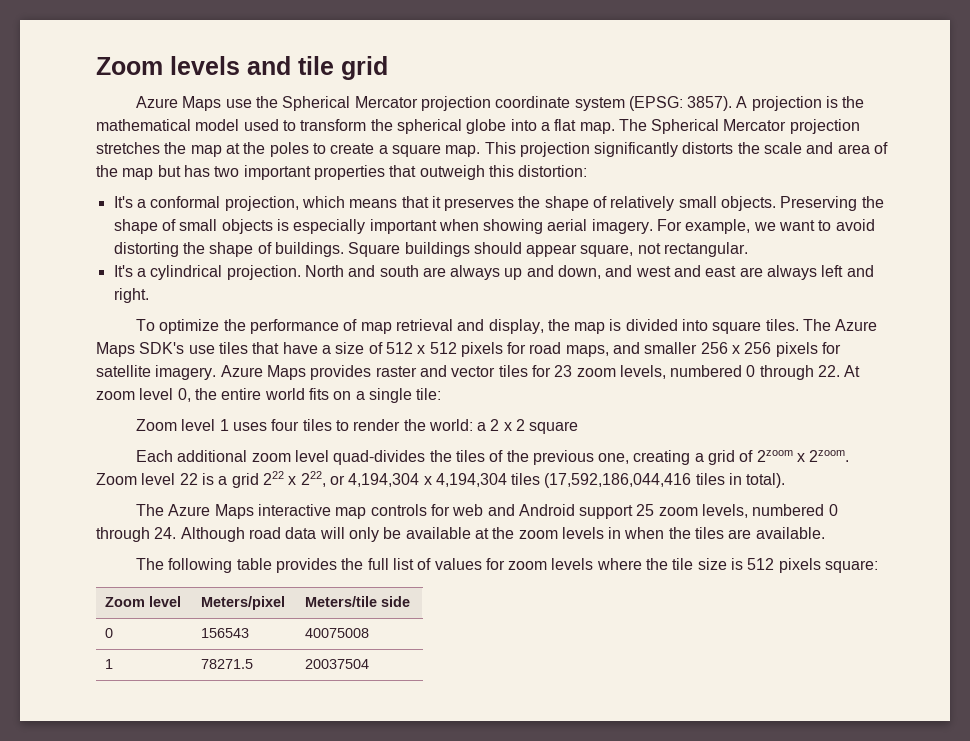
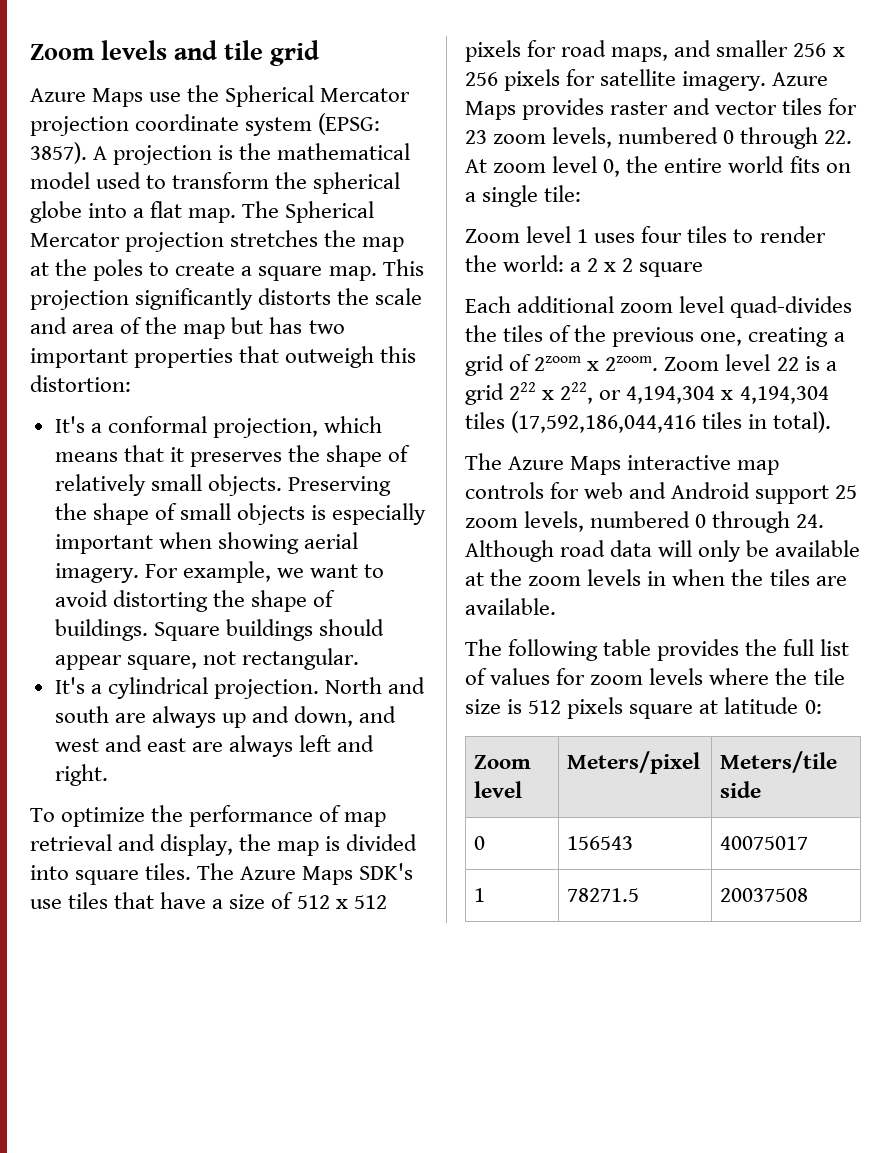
- The following table provides the full list of values for zoom levels where the tile size is 512 pixels square:
+ The following table provides the full list of values for zoom levels where the tile size is 512 pixels square at latitude 0:
- 0 | 156543 | 40075008
+ 0 | 156543 | 40075017
- 1 | 78271.5 | 20037504
+ 1 | 78271.5 | 20037508

